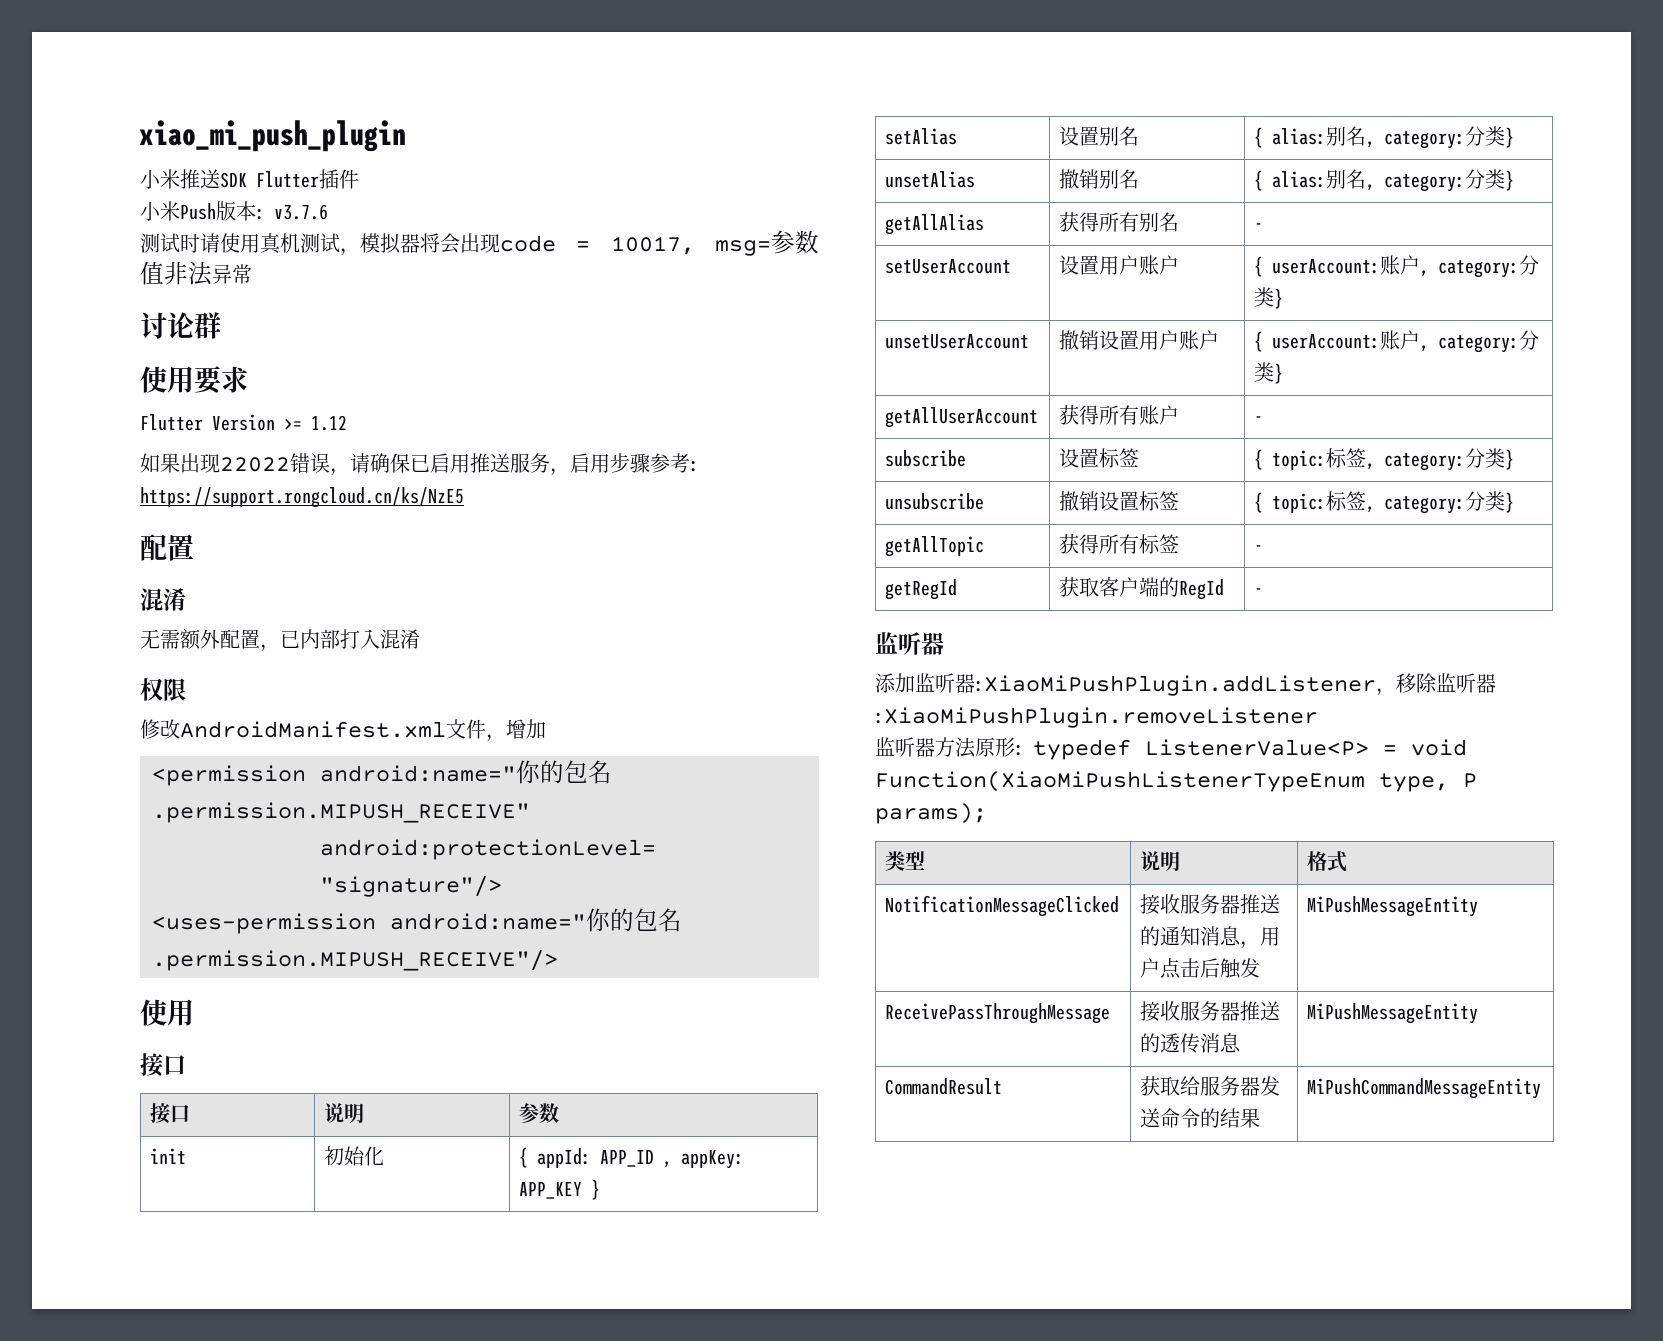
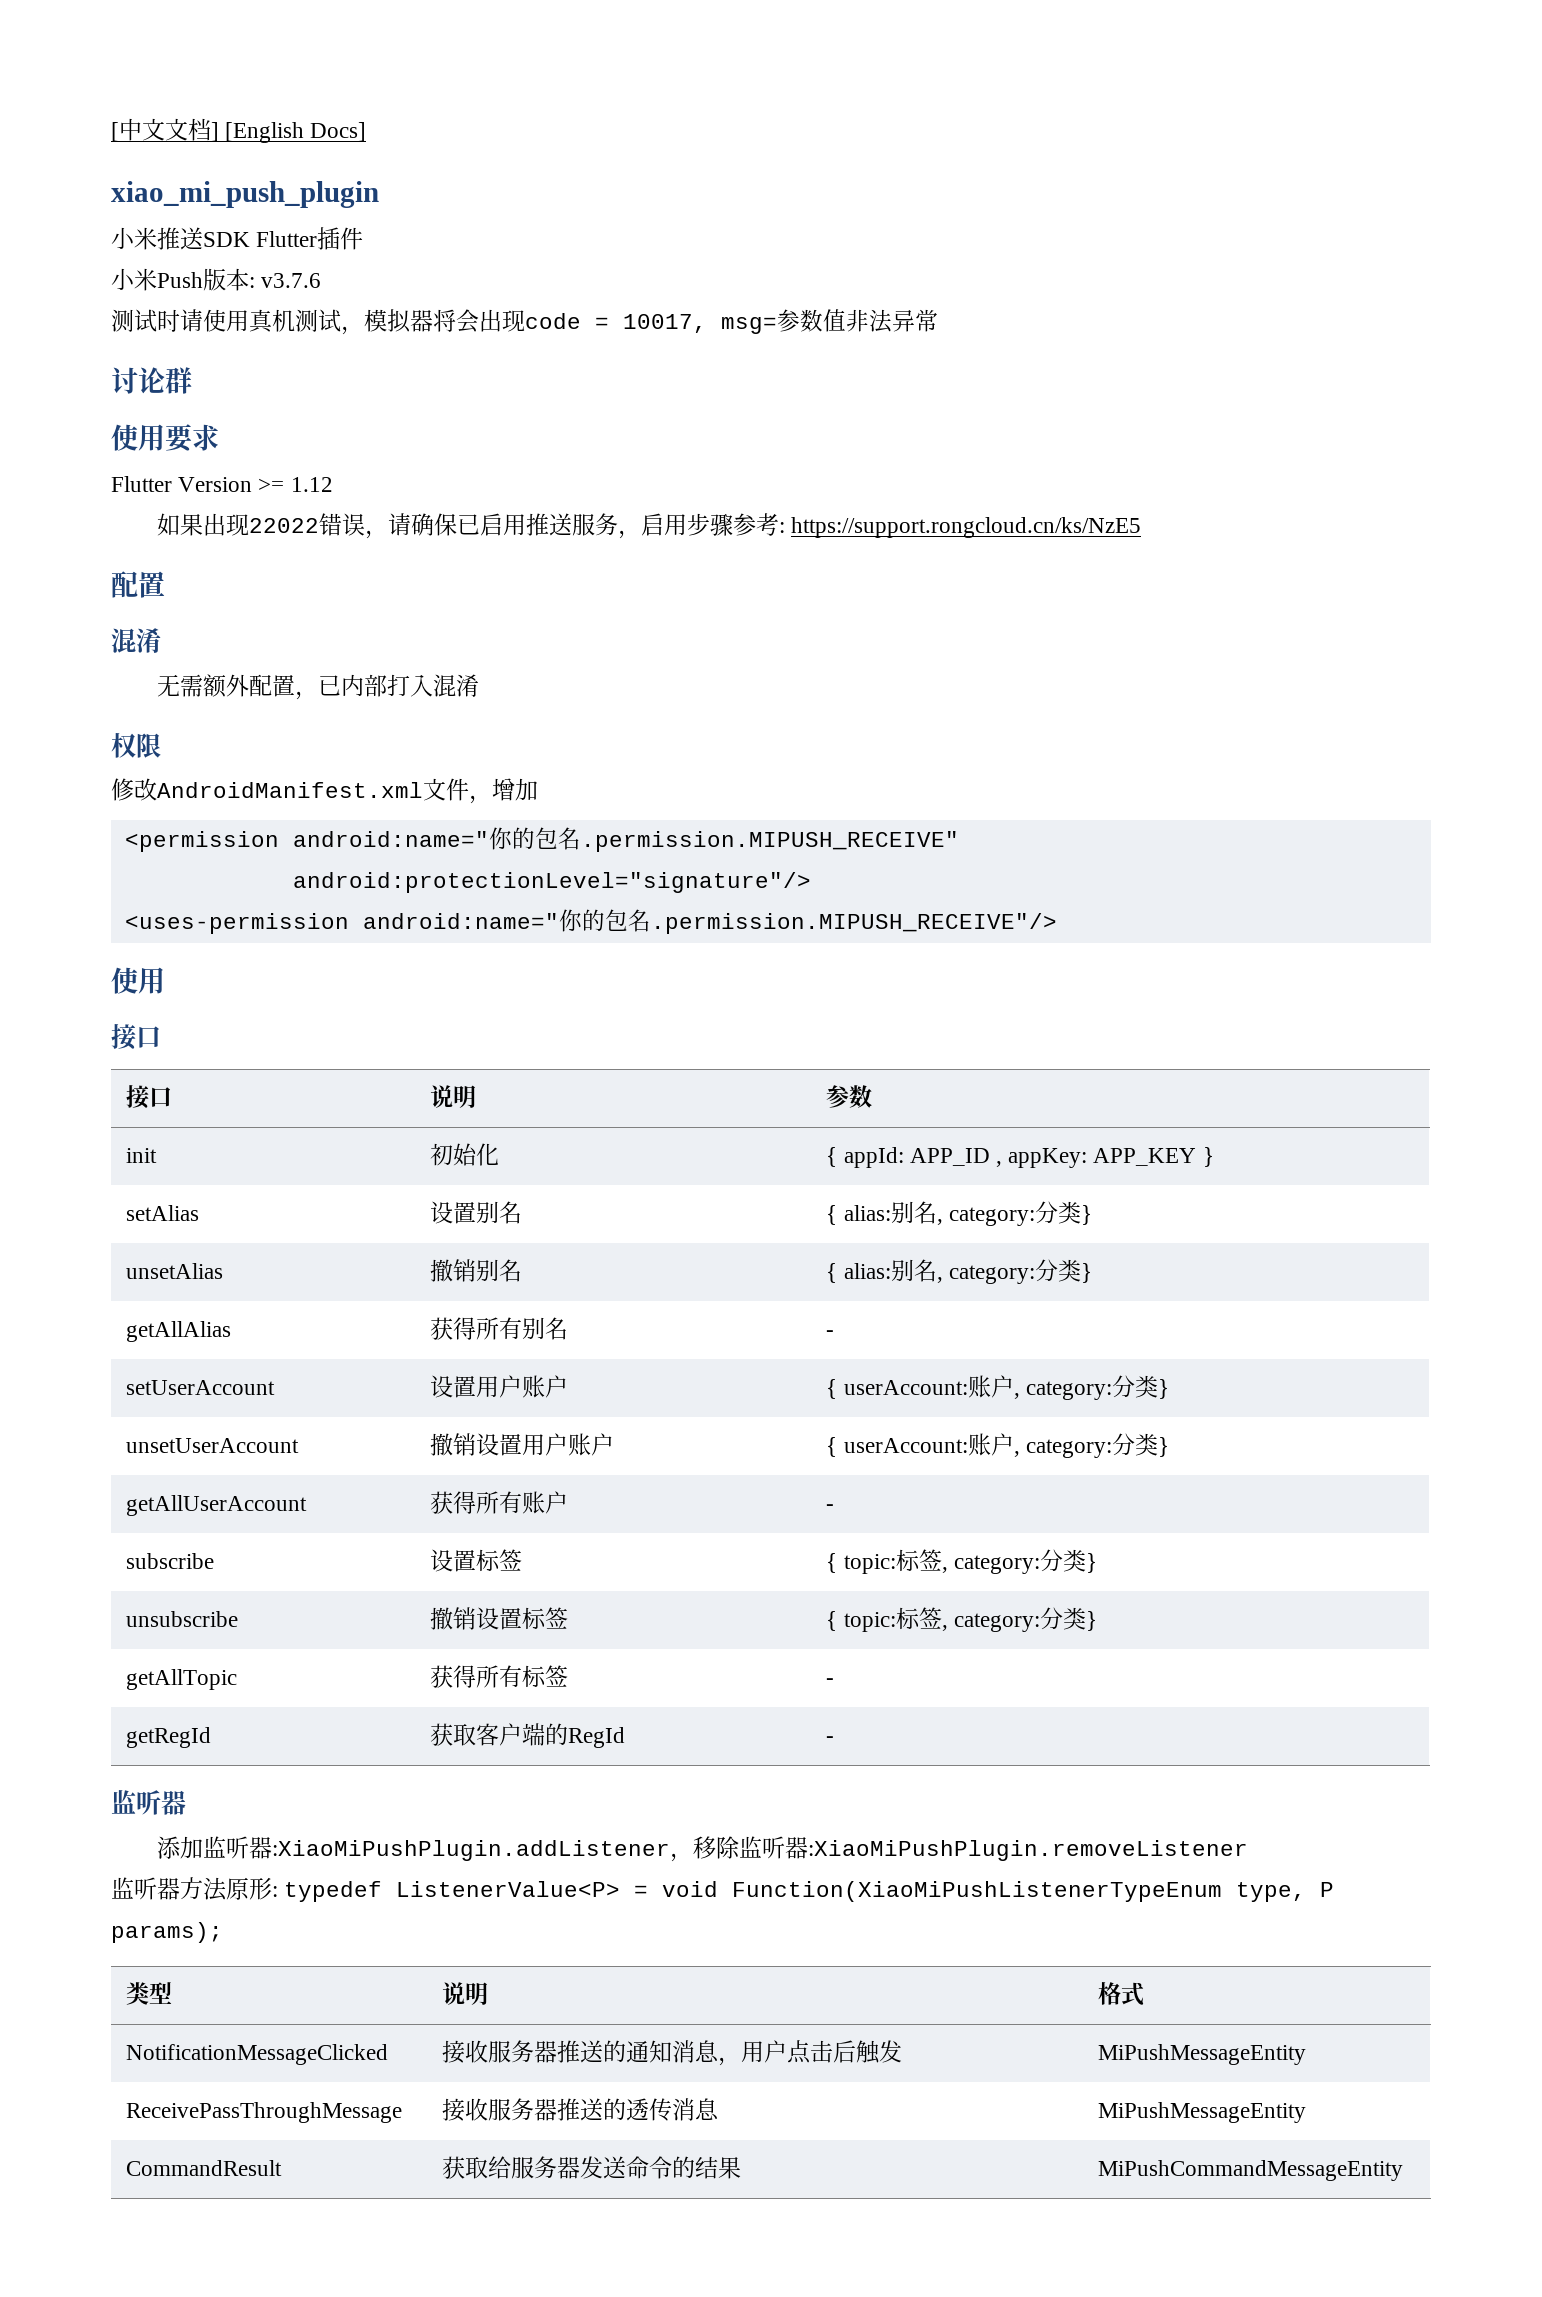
+ [中文文档] [English Docs]

